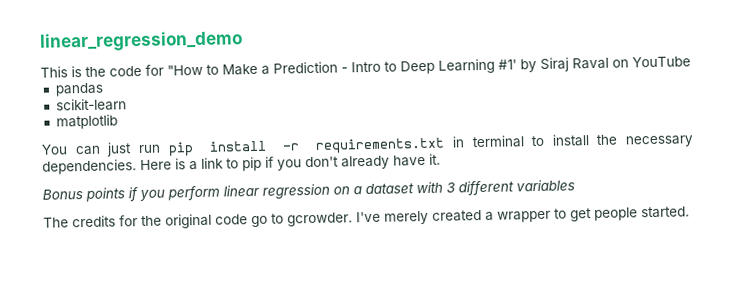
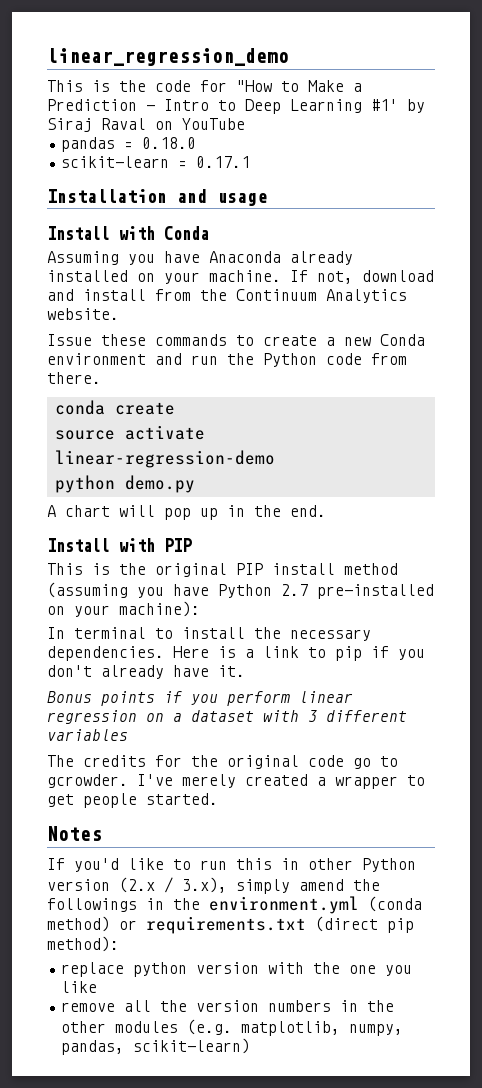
- pandas
+ pandas = 0.18.0
- scikit-learn
- matplotlib
- You can just run pip install -r requirements.txt in terminal to install the necessary dependencies.
+ scikit-learn = 0.17.1
+ Installation and usage
+ Install with Conda
+ Assuming you have Anaconda already installed on your machine. If not, download and install from the Continuum Analytics website.
+ Issue these commands to create a new Conda environment and run the Python code from there.
+ conda create
+ source activate linear-regression-demo
+ python demo.py
+ A chart will pop up in the end.
+ Install with PIP
+ This is the original PIP install method (assuming you have Python 2.7 pre-installed on your machine):
+ In terminal to install the necessary dependencies.
+ Notes
+ If you'd like to run this in other Python version (2.x / 3.x), simply amend the followings in the environment.yml (conda method) or requirements.txt (direct pip method):
+ replace python version with the one you like
+ remove all the version numbers in the other modules (e.g. matplotlib, numpy, pandas, scikit-learn)

